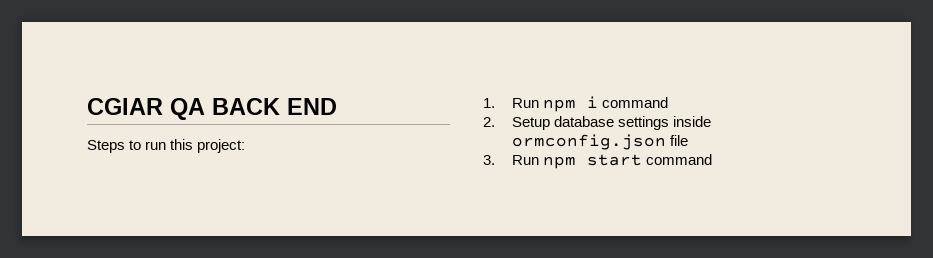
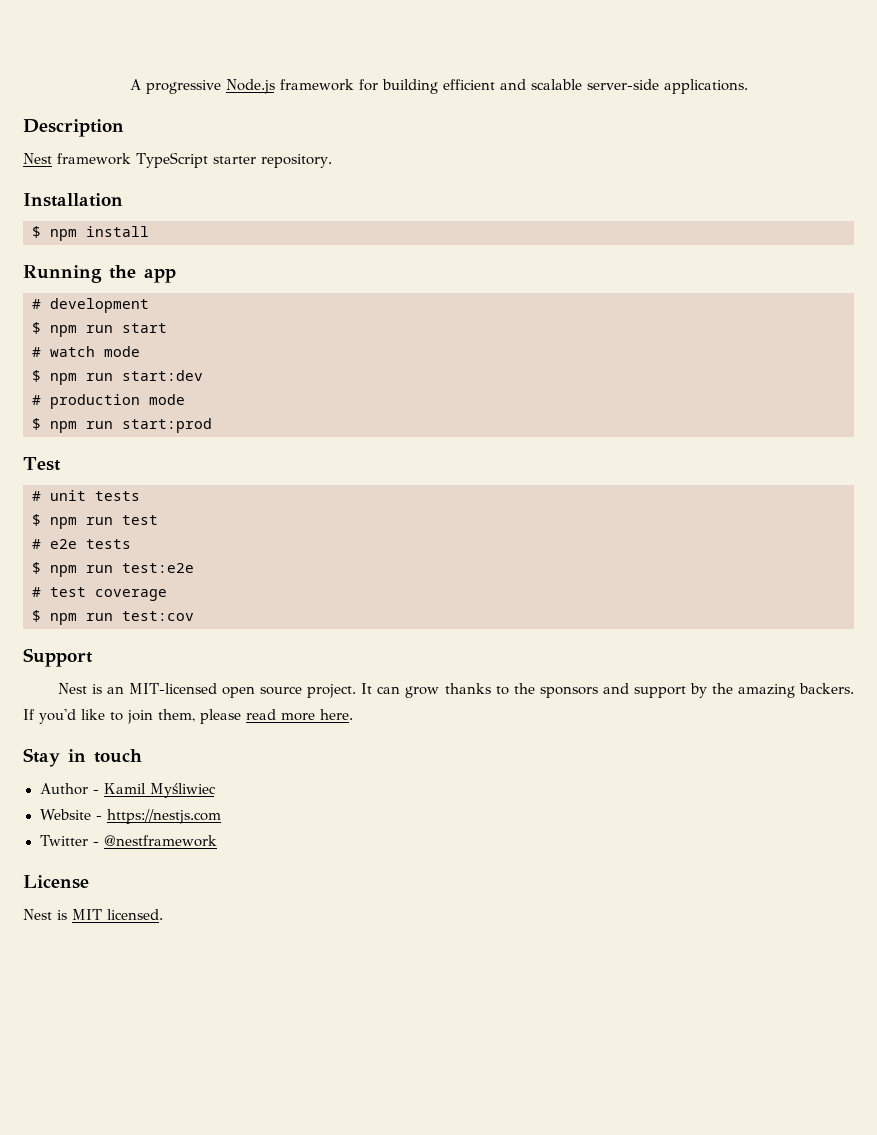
- CGIAR QA BACK END
- Steps to run this project:
- 1. Run npm i command
- 2. Setup database settings inside ormconfig.json file
- 3. Run npm start command
+ A progressive Node.js framework for building efficient and scalable server-side applications.
+ Description
+ Nest framework TypeScript starter repository.
+ Installation
+ $ npm install
+ Running the app
+ # development
+ $ npm run start
+ # watch mode
+ $ npm run start:dev
+ # production mode
+ $ npm run start:prod
+ Test
+ # unit tests
+ $ npm run test
+ # e2e tests
+ $ npm run test:e2e
+ # test coverage
+ $ npm run test:cov
+ Support
+ Nest is an MIT-licensed open source project. It can grow thanks to the sponsors and support by the amazing backers. If you'd like to join them, please read more here.
+ Stay in touch
+ Author - Kamil Myśliwiec
+ Website - https://nestjs.com
+ Twitter - @nestframework
+ License
+ Nest is MIT licensed.

